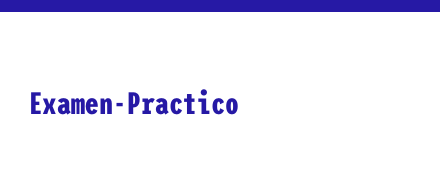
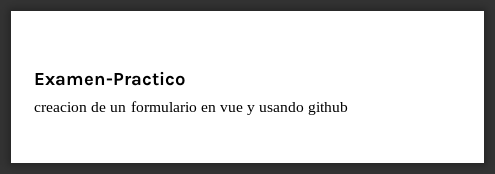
+ creacion de un formulario en vue y usando github

